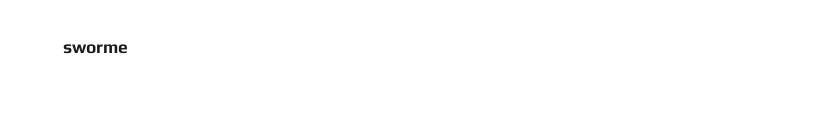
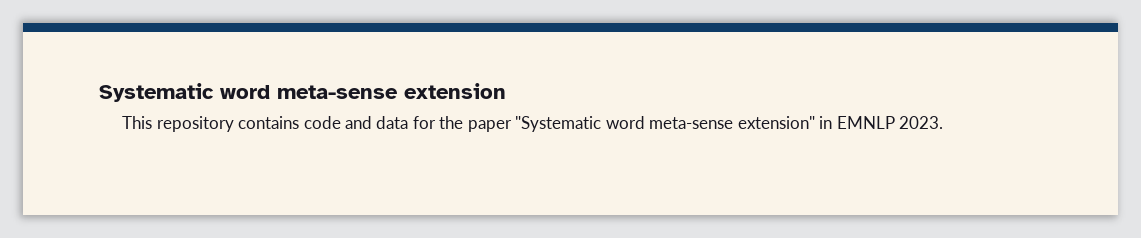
- sworme
+ Systematic word meta-sense extension
+ This repository contains code and data for the paper "Systematic word meta-sense extension" in EMNLP 2023.

